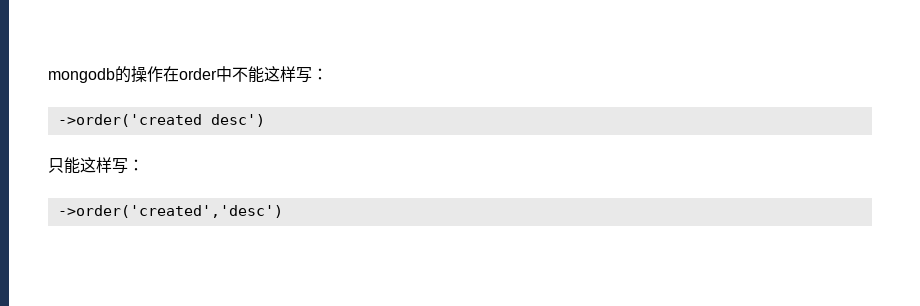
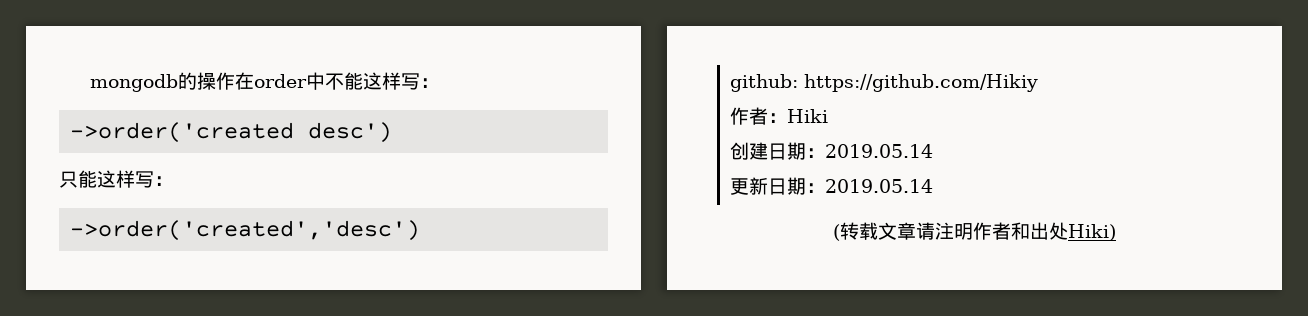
+ github: https://github.com/Hikiy
+ 作者：Hiki
+ 创建日期：2019.05.14
+ 更新日期：2019.05.14
+ (转载文章请注明作者和出处Hiki)

